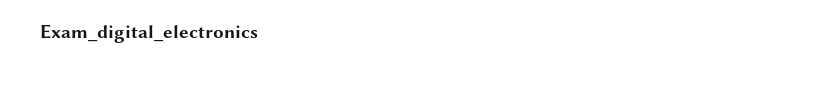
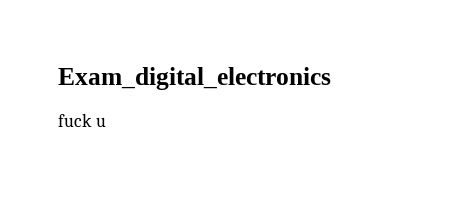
+ fuck u

